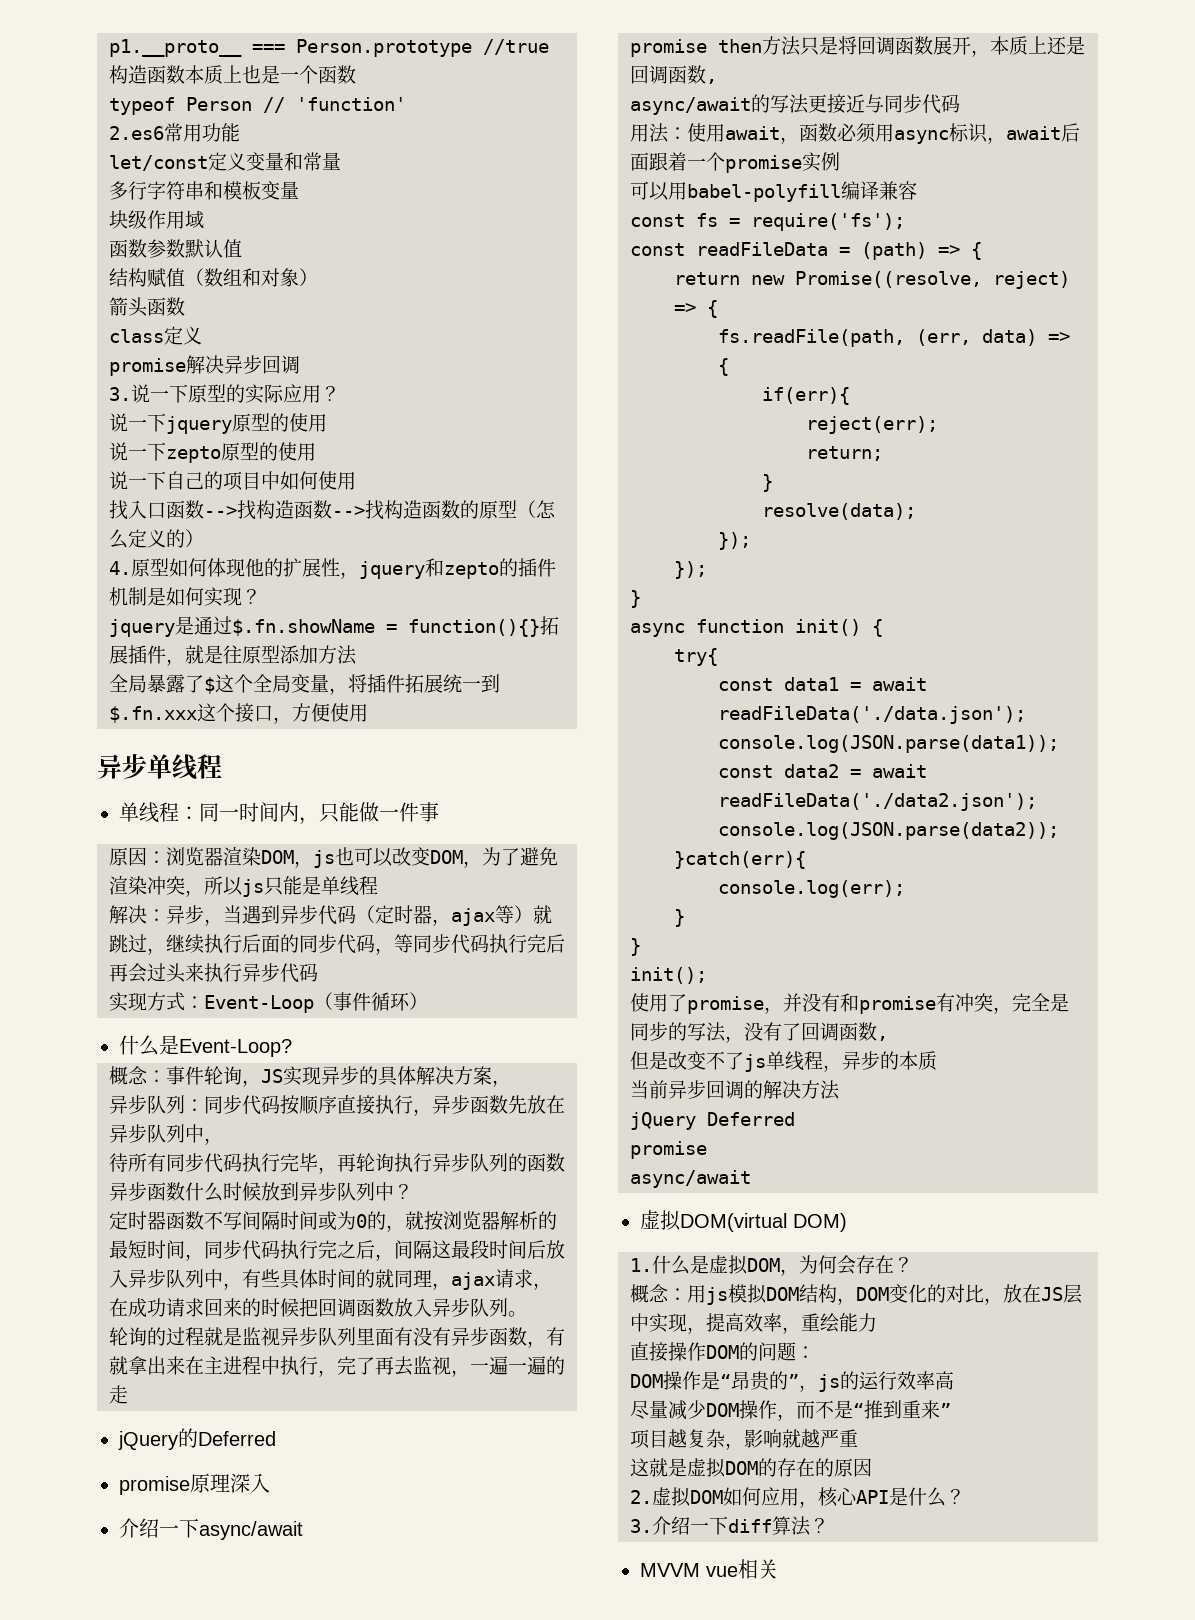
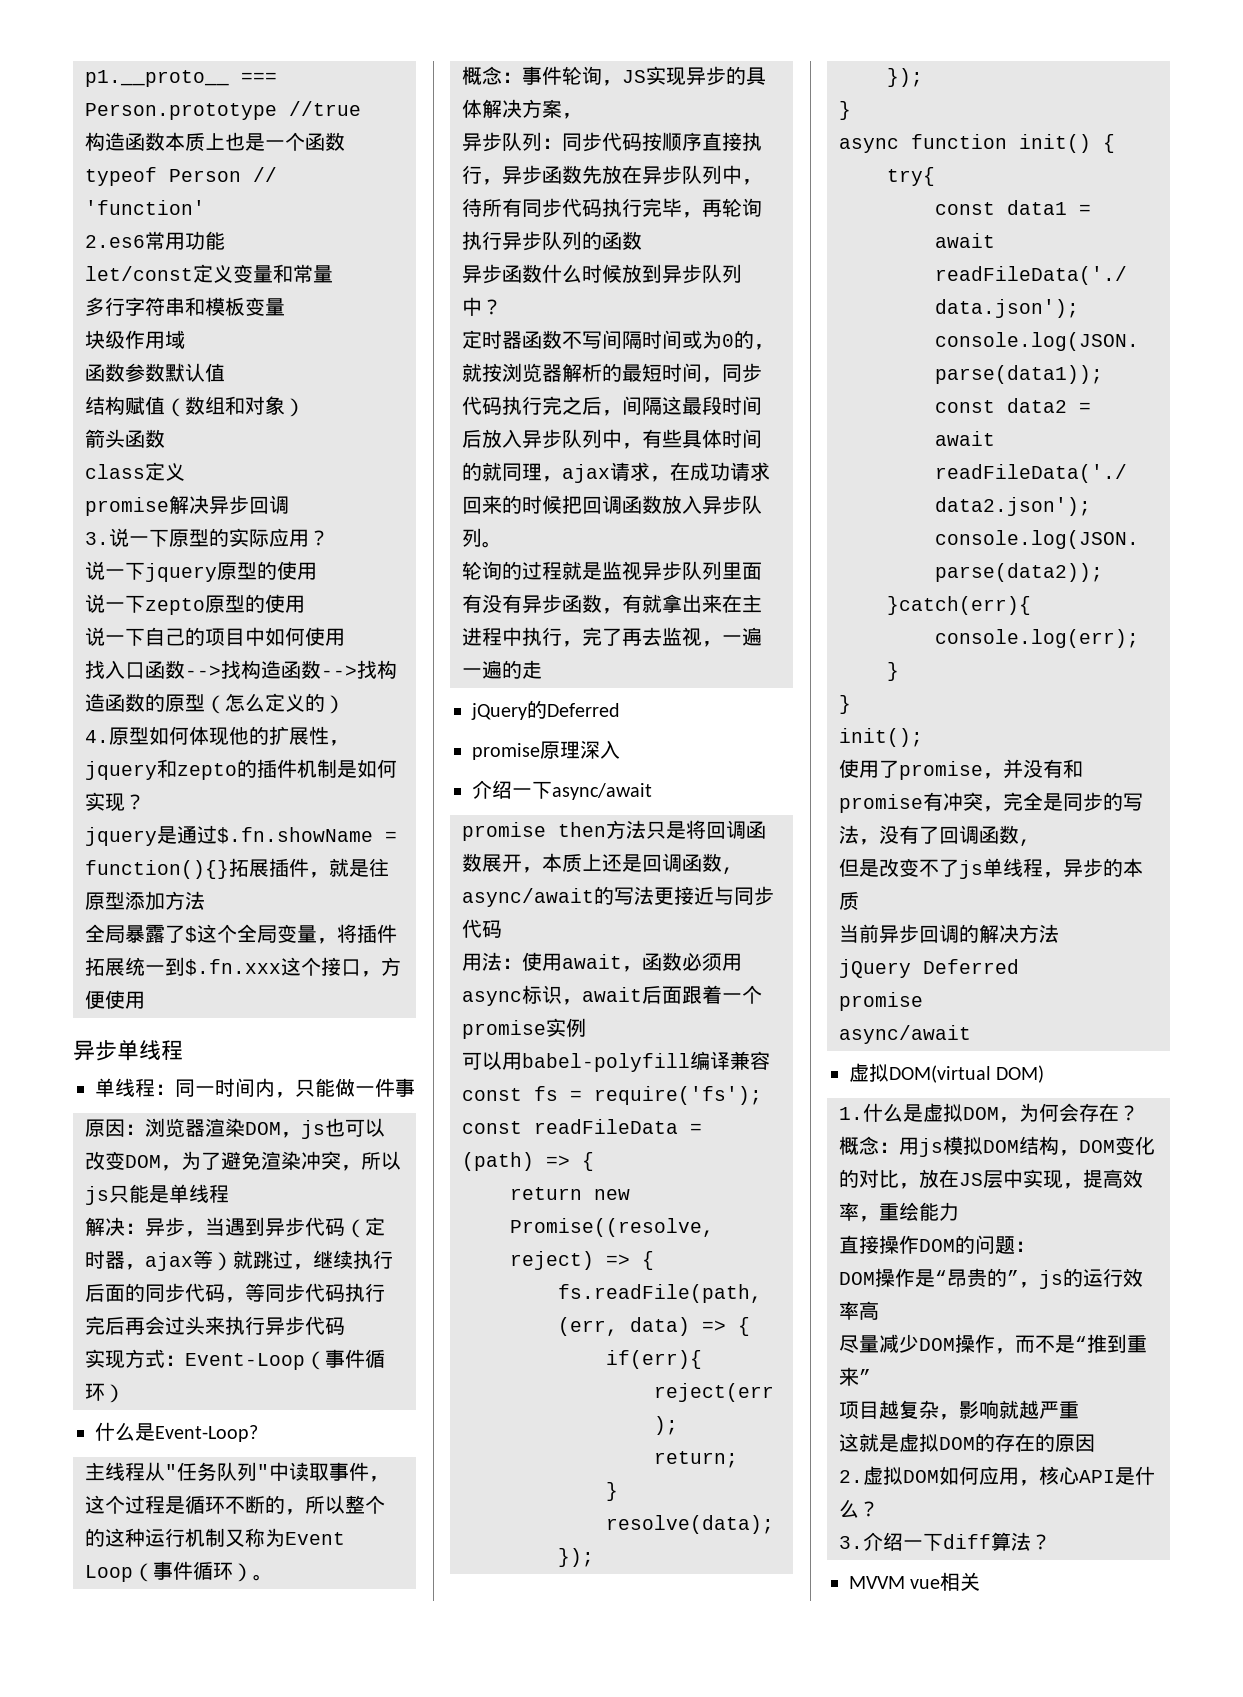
+ 主线程从"任务队列"中读取事件，这个过程是循环不断的，所以整个的这种运行机制又称为Event Loop（事件循环）。

